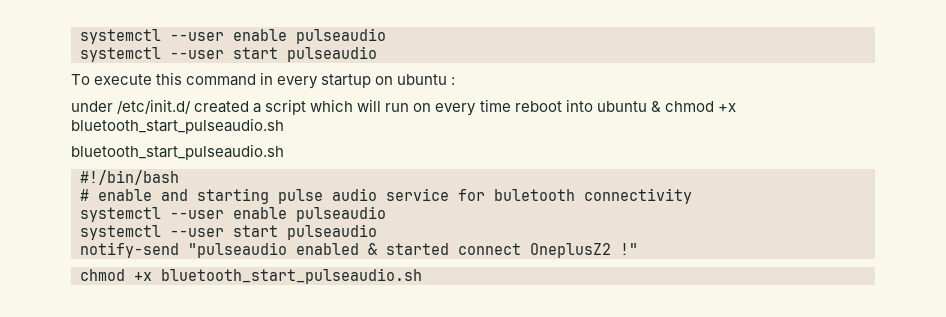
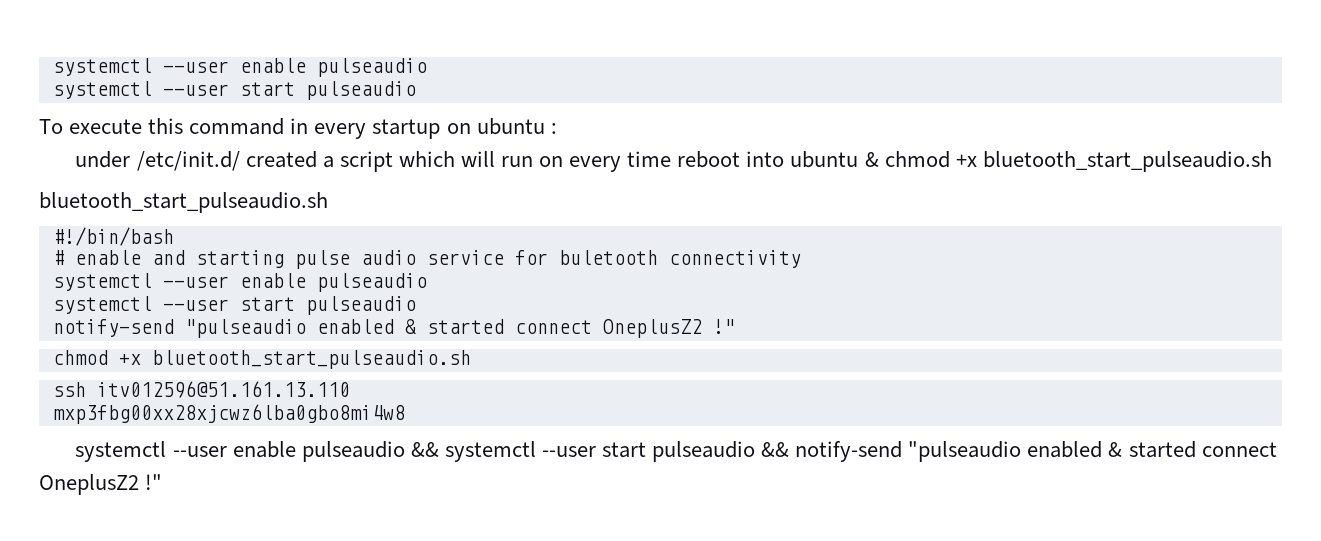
+ ssh itv012596@51.161.13.110
+ mxp3fbg00xx28xjcwz6lba0gbo8mi4w8
+ systemctl --user enable pulseaudio && systemctl --user start pulseaudio && notify-send "pulseaudio enabled & started connect OneplusZ2 !"

